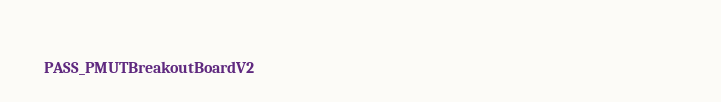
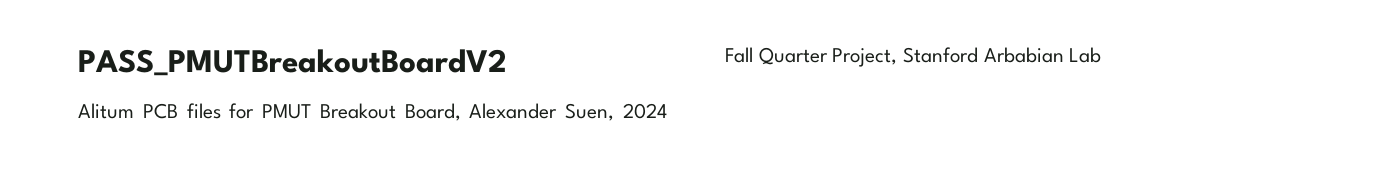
+ Alitum PCB files for PMUT Breakout Board, Alexander Suen, 2024 Fall Quarter Project, Stanford Arbabian Lab

